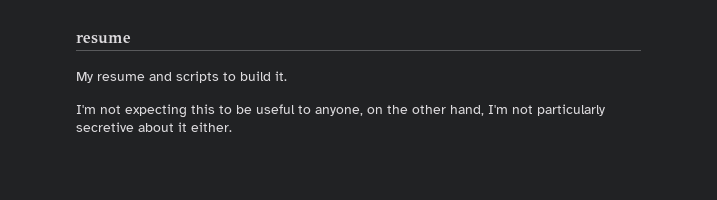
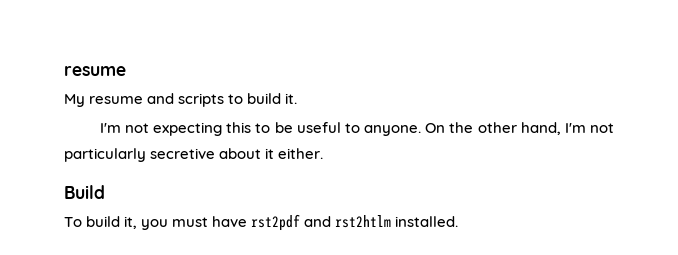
- I'm not expecting this to be useful to anyone, on the other hand, I'm not particularly secretive about it either.
+ I'm not expecting this to be useful to anyone. On the other hand, I'm not particularly secretive about it either.
+ Build
+ To build it, you must have rst2pdf and rst2htlm installed.

